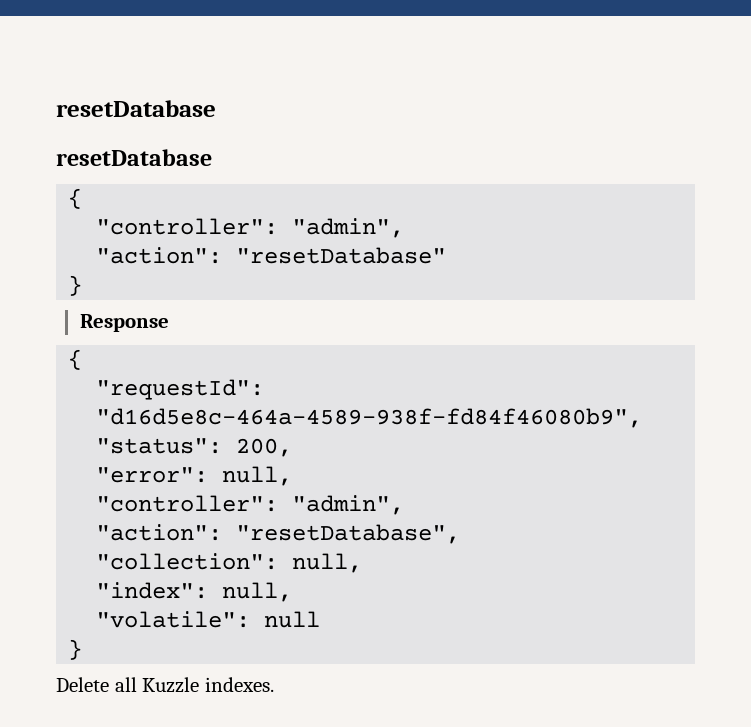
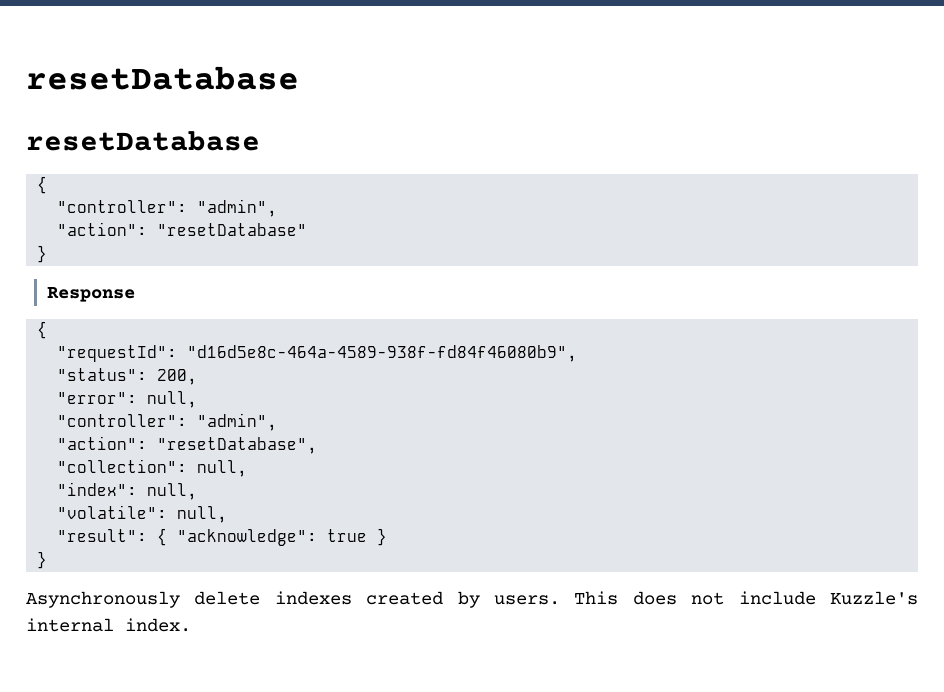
- "volatile": null
+ "volatile": null,
+ "result": { "acknowledge": true }
  }
- Delete all Kuzzle indexes.
+ Asynchronously delete indexes created by users. This does not include Kuzzle's internal index.

